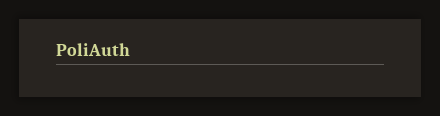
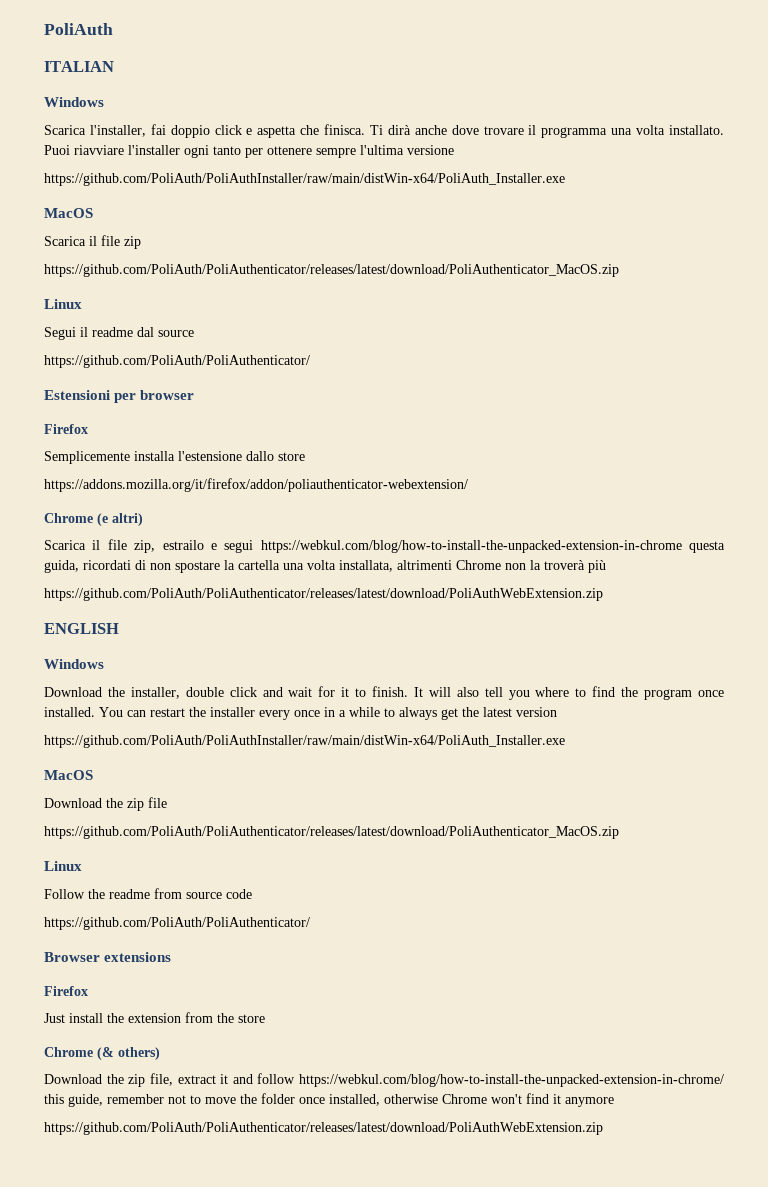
+ ITALIAN
+ Windows
+ Scarica l'installer, fai doppio click e aspetta che finisca. Ti dirà anche dove trovare il programma una volta installato. Puoi riavviare l'installer ogni tanto per ottenere sempre l'ultima versione
+ https://github.com/PoliAuth/PoliAuthInstaller/raw/main/distWin-x64/PoliAuth_Installer.exe
+ MacOS
+ Scarica il file zip
+ https://github.com/PoliAuth/PoliAuthenticator/releases/latest/download/PoliAuthenticator_MacOS.zip
+ Linux
+ Segui il readme dal source
+ https://github.com/PoliAuth/PoliAuthenticator/
+ Estensioni per browser
+ Firefox
+ Semplicemente installa l'estensione dallo store
+ https://addons.mozilla.org/it/firefox/addon/poliauthenticator-webextension/
+ Chrome (e altri)
+ Scarica il file zip, estrailo e segui https://webkul.com/blog/how-to-install-the-unpacked-extension-in-chrome questa guida, ricordati di non spostare la cartella una volta installata, altrimenti Chrome non la troverà più
+ https://github.com/PoliAuth/PoliAuthenticator/releases/latest/download/PoliAuthWebExtension.zip
+ ENGLISH
+ Windows
+ Download the installer, double click and wait for it to finish. It will also tell you where to find the program once installed. You can restart the installer every once in a while to always get the latest version
+ https://github.com/PoliAuth/PoliAuthInstaller/raw/main/distWin-x64/PoliAuth_Installer.exe
+ MacOS
+ Download the zip file
+ https://github.com/PoliAuth/PoliAuthenticator/releases/latest/download/PoliAuthenticator_MacOS.zip
+ Linux
+ Follow the readme from source code
+ https://github.com/PoliAuth/PoliAuthenticator/
+ Browser extensions
+ Firefox
+ Just install the extension from the store
+ Chrome (& others)
+ Download the zip file, extract it and follow https://webkul.com/blog/how-to-install-the-unpacked-extension-in-chrome/ this guide, remember not to move the folder once installed, otherwise Chrome won't find it anymore
+ https://github.com/PoliAuth/PoliAuthenticator/releases/latest/download/PoliAuthWebExtension.zip

